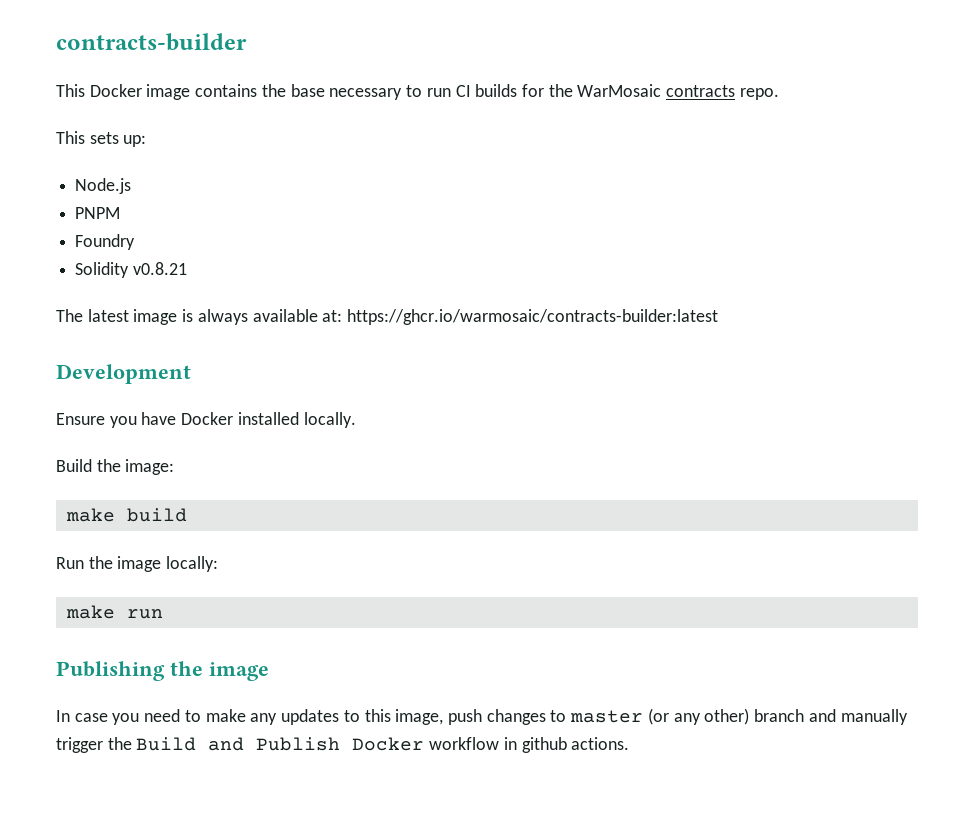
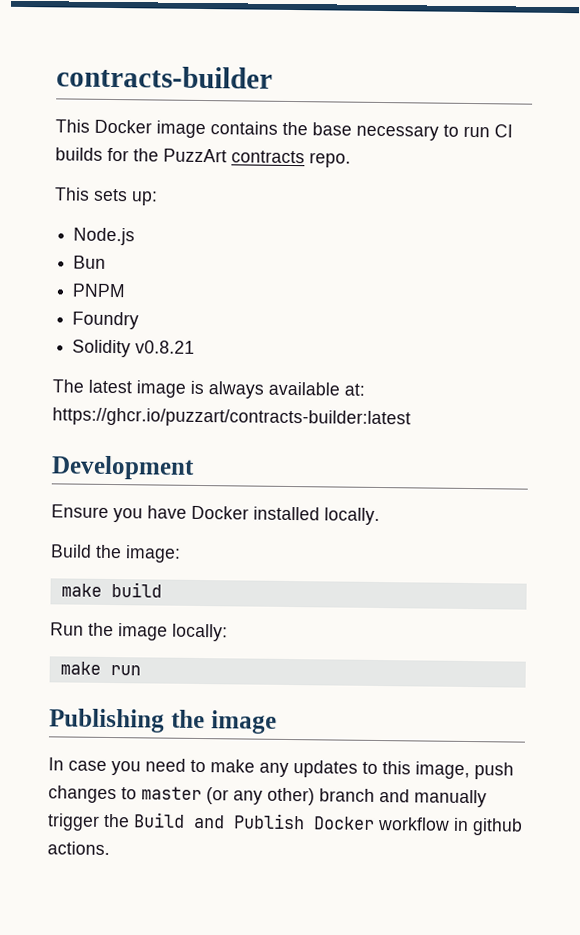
- This Docker image contains the base necessary to run CI builds for the WarMosaic contracts repo.
+ This Docker image contains the base necessary to run CI builds for the PuzzArt contracts repo.
+ Bun
- The latest image is always available at: https://ghcr.io/warmosaic/contracts-builder:latest
+ The latest image is always available at: https://ghcr.io/puzzart/contracts-builder:latest

